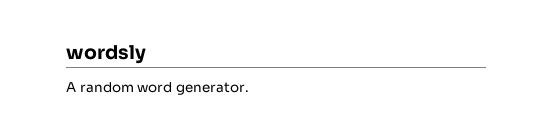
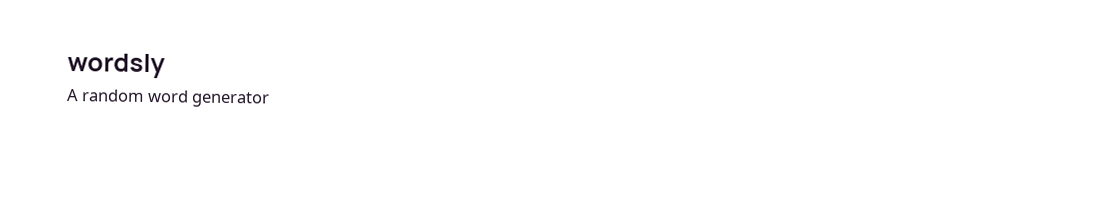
- A random word generator.
+ A random word generator

